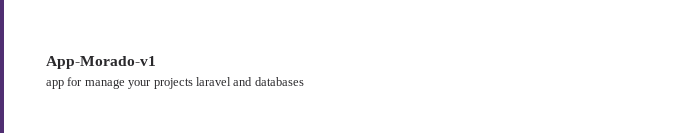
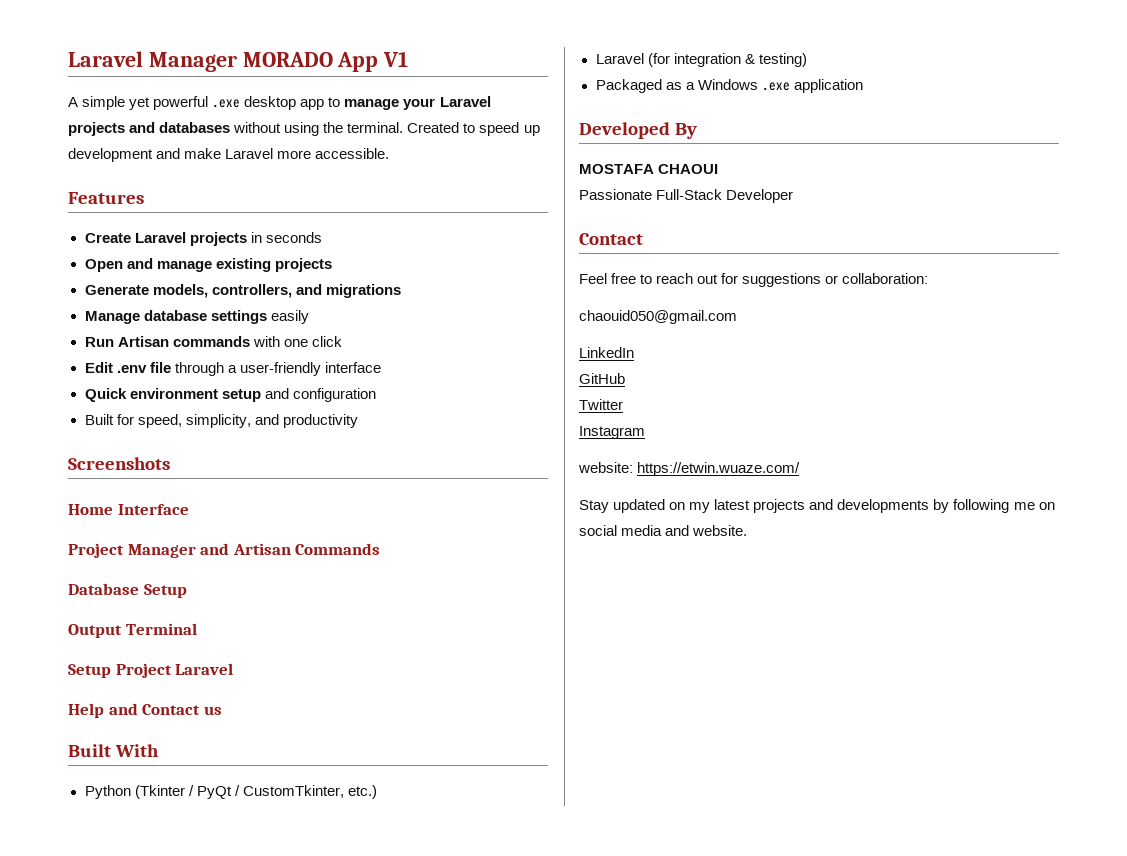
- App-Morado-v1
- app for manage your projects laravel and databases
+ Laravel Manager MORADO App V1
+ A simple yet powerful .exe desktop app to manage your Laravel projects and databases without using the terminal. Created to speed up development and make Laravel more accessible.
+ Features
+ Create Laravel projects in seconds
+ Open and manage existing projects
+ Generate models, controllers, and migrations
+ Manage database settings easily
+ Run Artisan commands with one click
+ Edit .env file through a user-friendly interface
+ Quick environment setup and configuration
+ Built for speed, simplicity, and productivity
+ Screenshots
+ Home Interface
+ Project Manager and Artisan Commands
+ Database Setup
+ Output Terminal
+ Setup Project Laravel
+ Help and Contact us
+ Built With
+ Python (Tkinter / PyQt / CustomTkinter, etc.)
+ Laravel (for integration & testing)
+ Packaged as a Windows .exe application
+ Developed By
+ MOSTAFA CHAOUI
+ Passionate Full-Stack Developer
+ Contact
+ Feel free to reach out for suggestions or collaboration:
+ chaouid050@gmail.com
+ LinkedIn
+ GitHub
+ Twitter
+ Instagram
+ website: https://etwin.wuaze.com/
+ Stay updated on my latest projects and developments by following me on social media and website.

